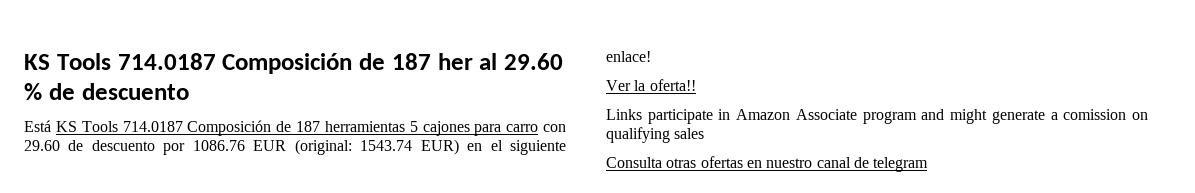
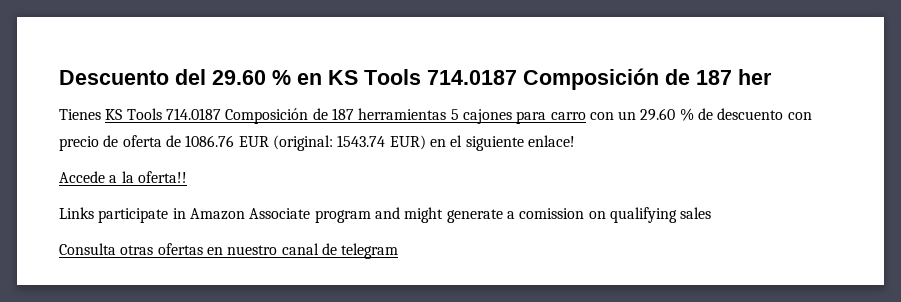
- KS Tools 714.0187 Composición de 187 her al 29.60 % de descuento
- Está KS Tools 714.0187 Composición de 187 herramientas 5 cajones para carro con 29.60 de descuento por 1086.76 EUR (original: 1543.74 EUR) en el siguiente enlace!
+ Descuento del 29.60 % en KS Tools 714.0187 Composición de 187 her
+ Tienes KS Tools 714.0187 Composición de 187 herramientas 5 cajones para carro con un 29.60 % de descuento con precio de oferta de 1086.76 EUR (original: 1543.74 EUR) en el siguiente enlace!
- Ver la oferta!!
+ Accede a la oferta!!

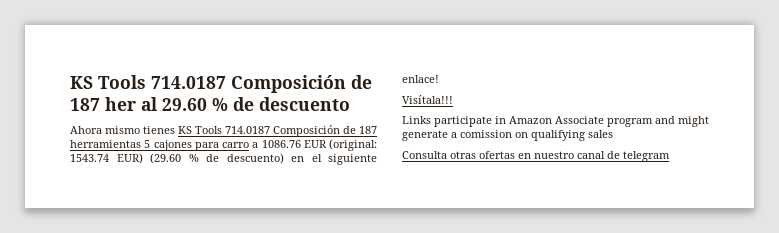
- Descuento del 29.60 % en KS Tools 714.0187 Composición de 187 her
- Tienes KS Tools 714.0187 Composición de 187 herramientas 5 cajones para carro con un 29.60 % de descuento con precio de oferta de 1086.76 EUR (original: 1543.74 EUR) en el siguiente enlace!
+ KS Tools 714.0187 Composición de 187 her al 29.60 % de descuento
+ Ahora mismo tienes KS Tools 714.0187 Composición de 187 herramientas 5 cajones para carro a 1086.76 EUR (original: 1543.74 EUR) (29.60 % de descuento) en el siguiente enlace!
- Accede a la oferta!!
+ Visítala!!!

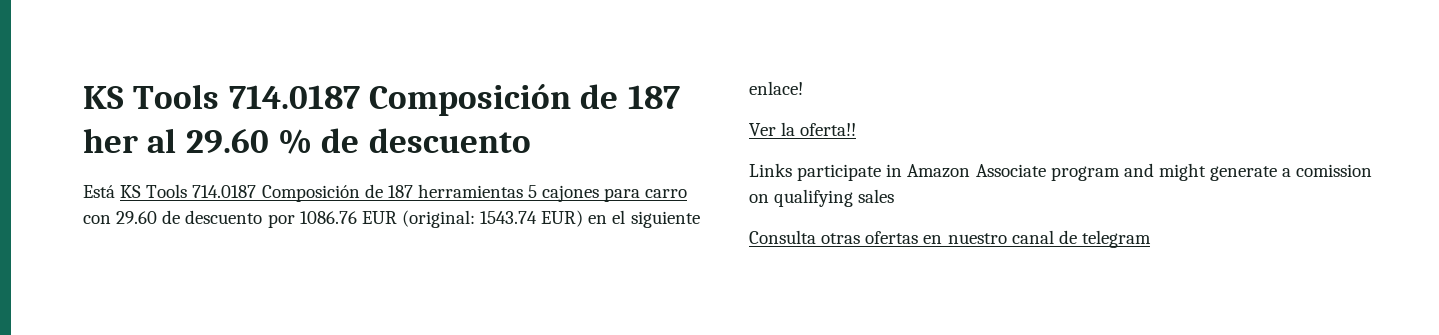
- Ahora mismo tienes KS Tools 714.0187 Composición de 187 herramientas 5 cajones para carro a 1086.76 EUR (original: 1543.74 EUR) (29.60 % de descuento) en el siguiente enlace!
+ Está KS Tools 714.0187 Composición de 187 herramientas 5 cajones para carro con 29.60 de descuento por 1086.76 EUR (original: 1543.74 EUR) en el siguiente enlace!
- Visítala!!!
+ Ver la oferta!!

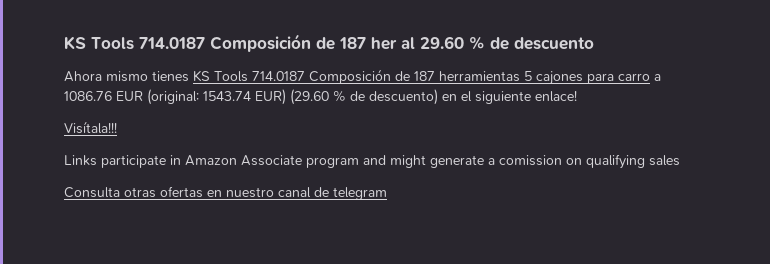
- Está KS Tools 714.0187 Composición de 187 herramientas 5 cajones para carro con 29.60 de descuento por 1086.76 EUR (original: 1543.74 EUR) en el siguiente enlace!
+ Ahora mismo tienes KS Tools 714.0187 Composición de 187 herramientas 5 cajones para carro a 1086.76 EUR (original: 1543.74 EUR) (29.60 % de descuento) en el siguiente enlace!
- Ver la oferta!!
+ Visítala!!!

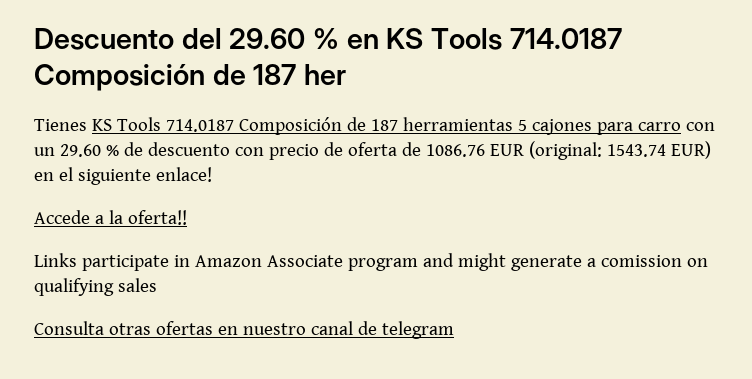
- KS Tools 714.0187 Composición de 187 her al 29.60 % de descuento
- Ahora mismo tienes KS Tools 714.0187 Composición de 187 herramientas 5 cajones para carro a 1086.76 EUR (original: 1543.74 EUR) (29.60 % de descuento) en el siguiente enlace!
+ Descuento del 29.60 % en KS Tools 714.0187 Composición de 187 her
+ Tienes KS Tools 714.0187 Composición de 187 herramientas 5 cajones para carro con un 29.60 % de descuento con precio de oferta de 1086.76 EUR (original: 1543.74 EUR) en el siguiente enlace!
- Visítala!!!
+ Accede a la oferta!!

